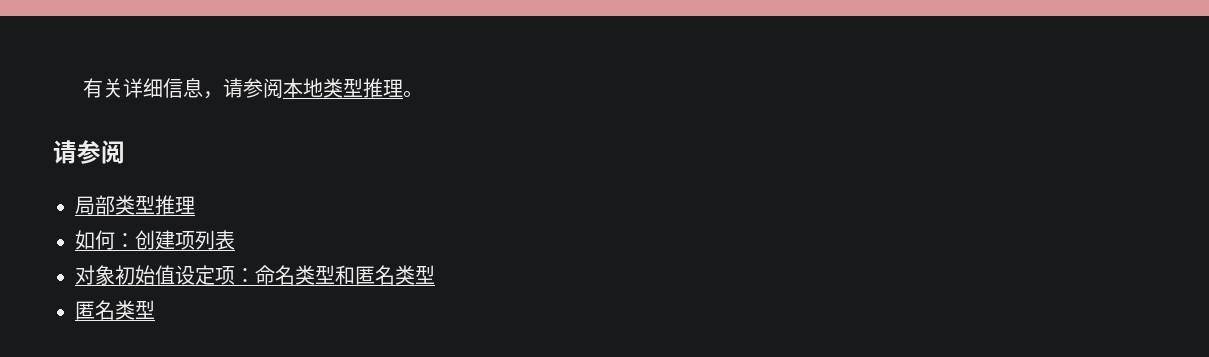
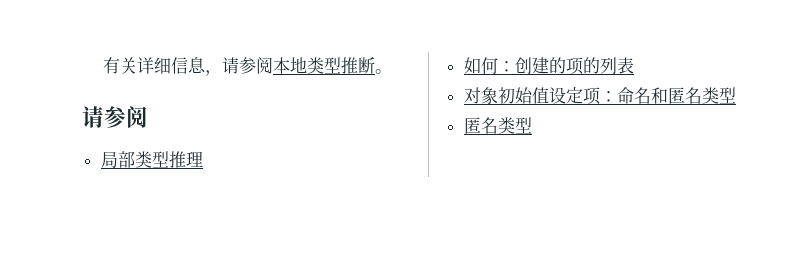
- 有关详细信息，请参阅本地类型推理。
+ 有关详细信息，请参阅本地类型推断。
- 如何：创建项列表
+ 如何：创建的项的列表
- 对象初始值设定项：命名类型和匿名类型
+ 对象初始值设定项：命名和匿名类型

